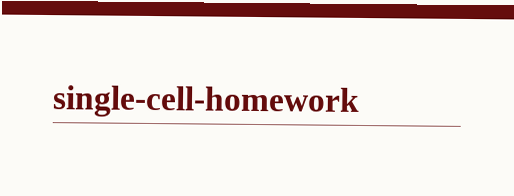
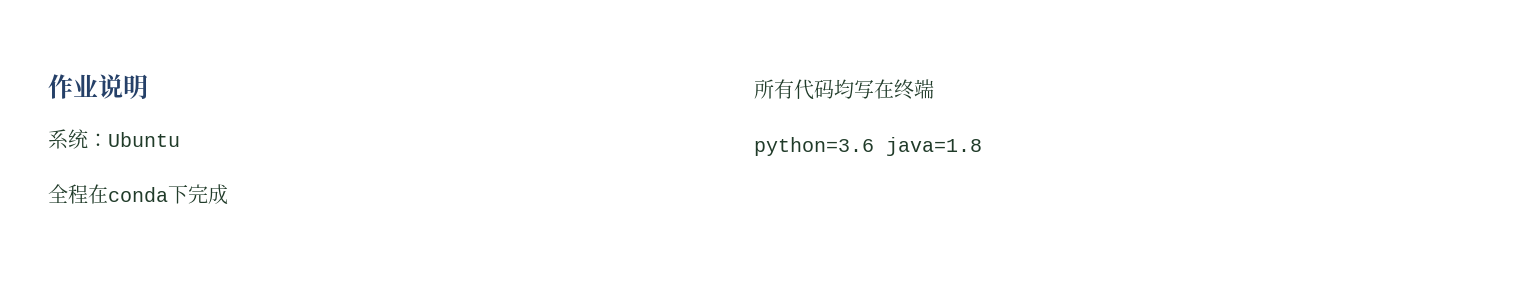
- single-cell-homework
+ 作业说明
+ 系统：Ubuntu
+ 全程在conda下完成
+ 所有代码均写在终端
+ python=3.6 java=1.8

